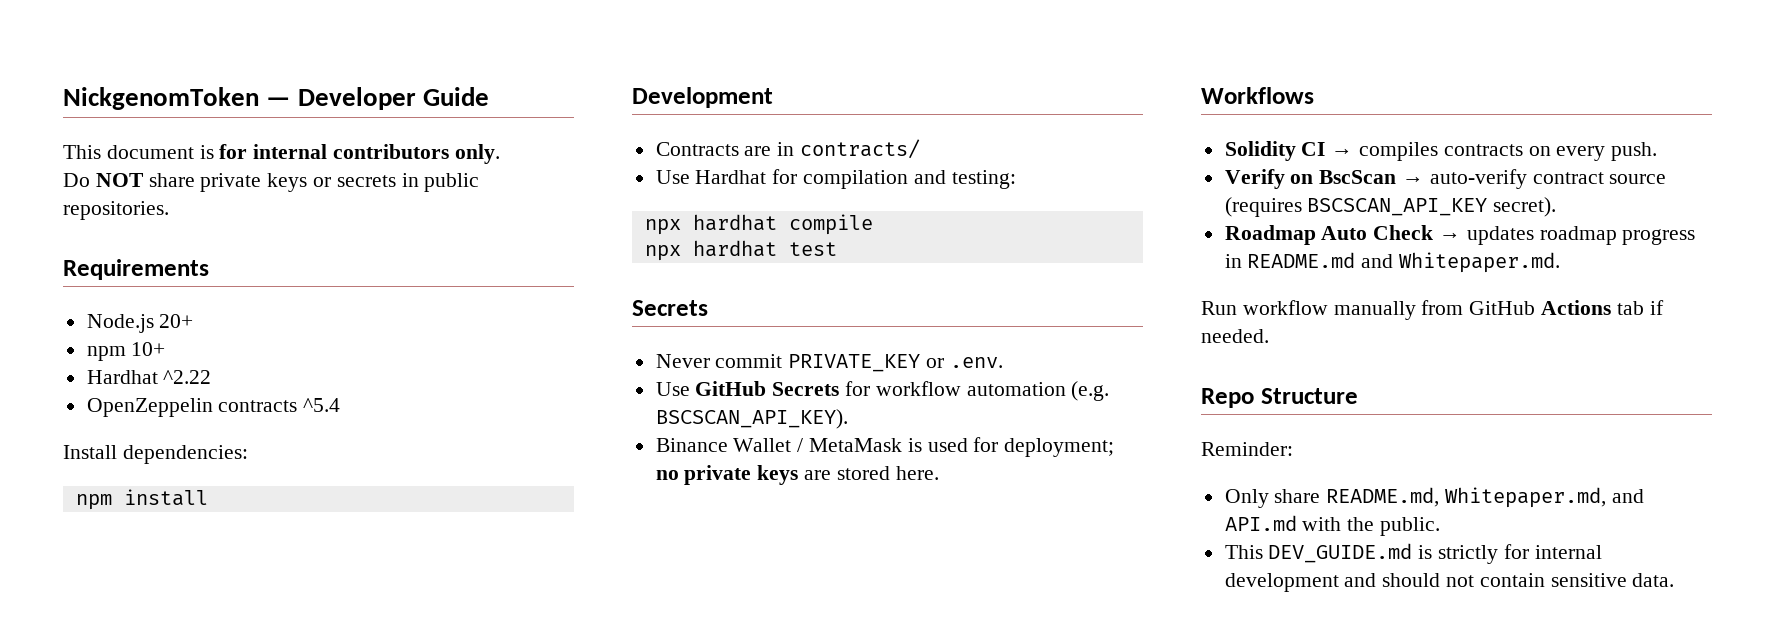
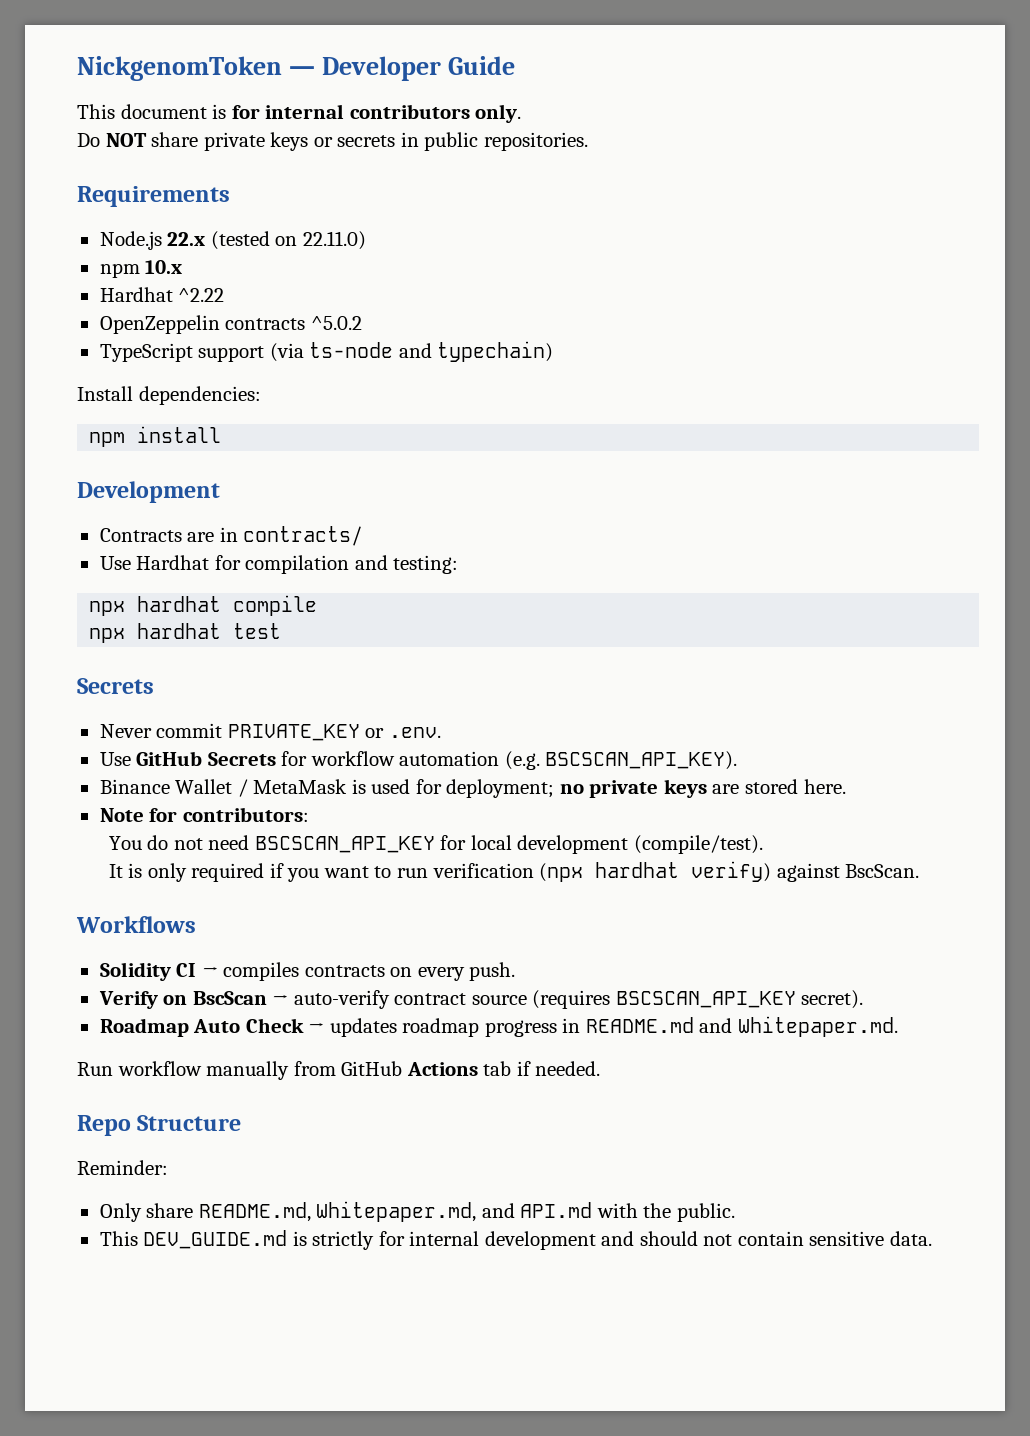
- Node.js 20+
- npm 10+
+ Node.js 22.x (tested on 22.11.0)
+ npm 10.x
- OpenZeppelin contracts ^5.4
+ OpenZeppelin contracts ^5.0.2
+ TypeScript support (via ts-node and typechain)
+ Note for contributors:
+ You do not need BSCSCAN_API_KEY for local development (compile/test).
+ It is only required if you want to run verification (npx hardhat verify) against BscScan.

